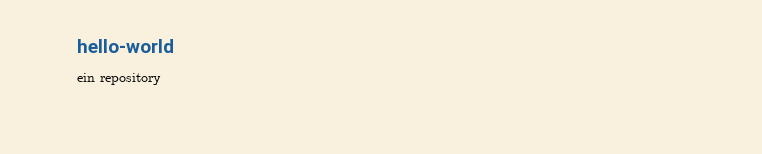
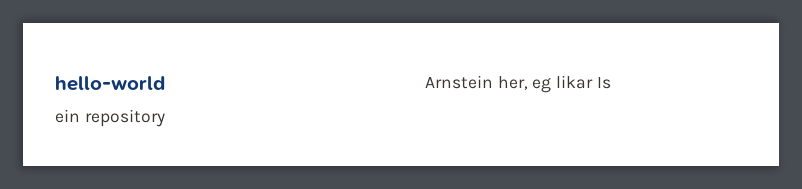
+ Arnstein her, eg likar Is

